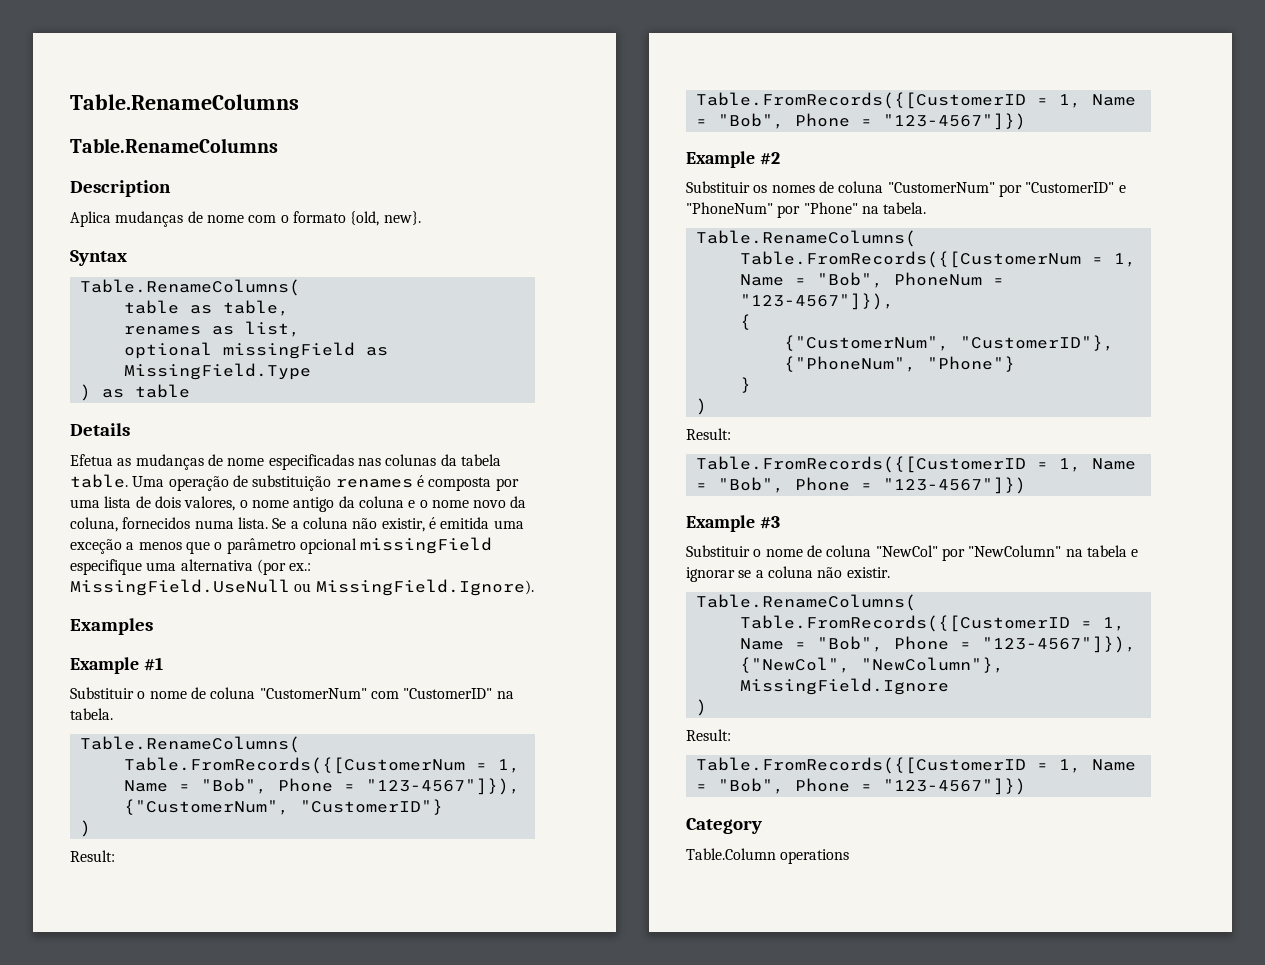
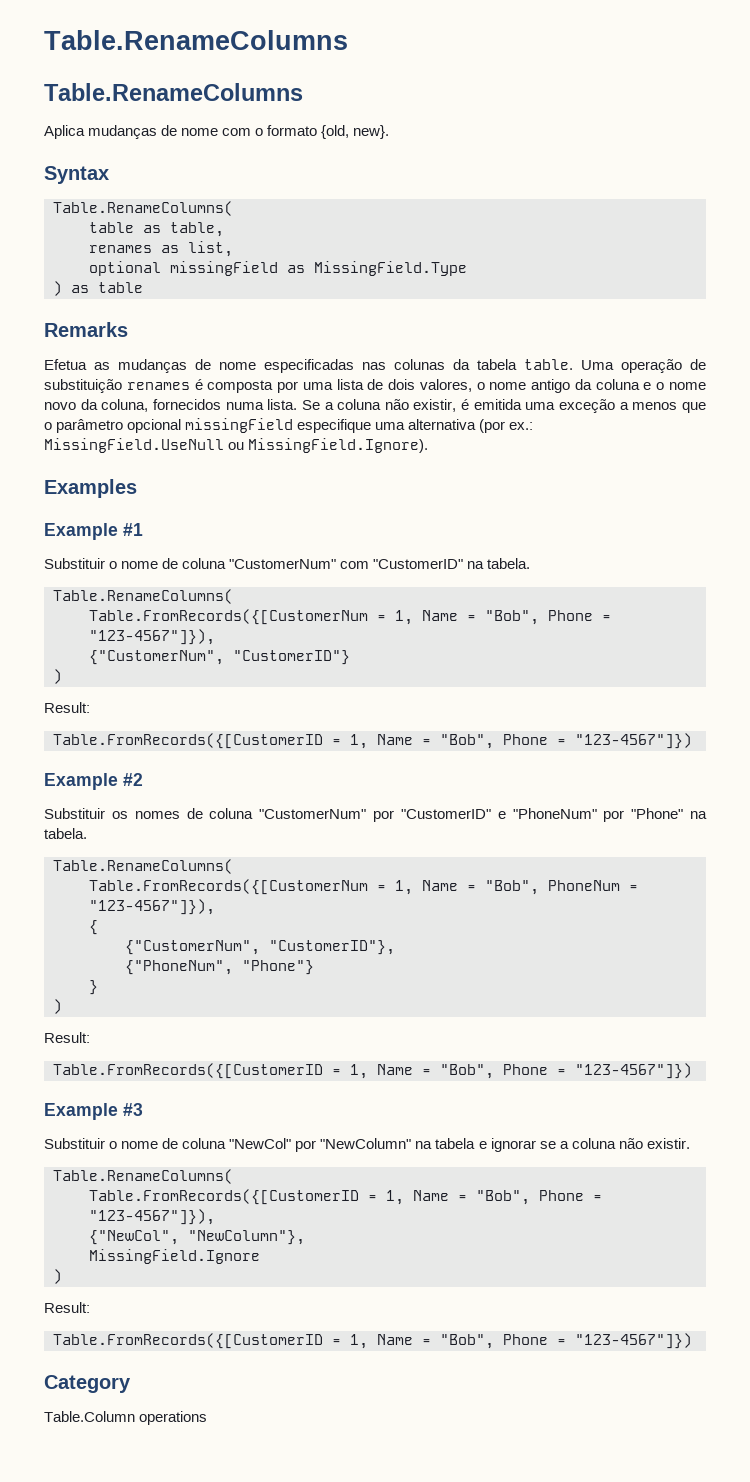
- Description
- Details
+ Remarks

